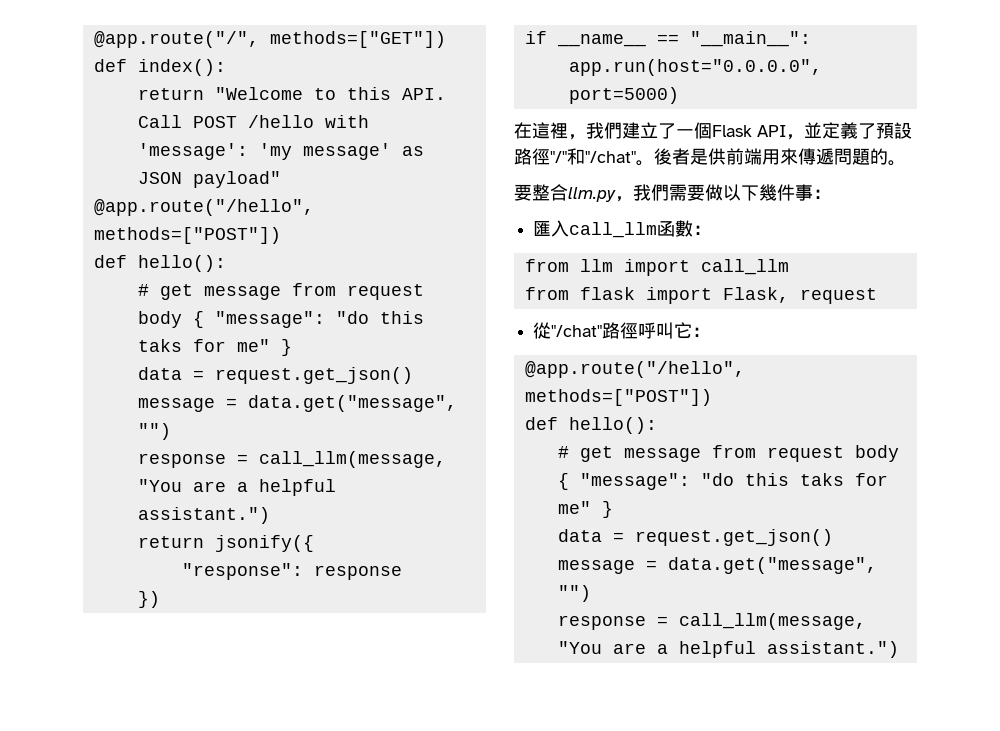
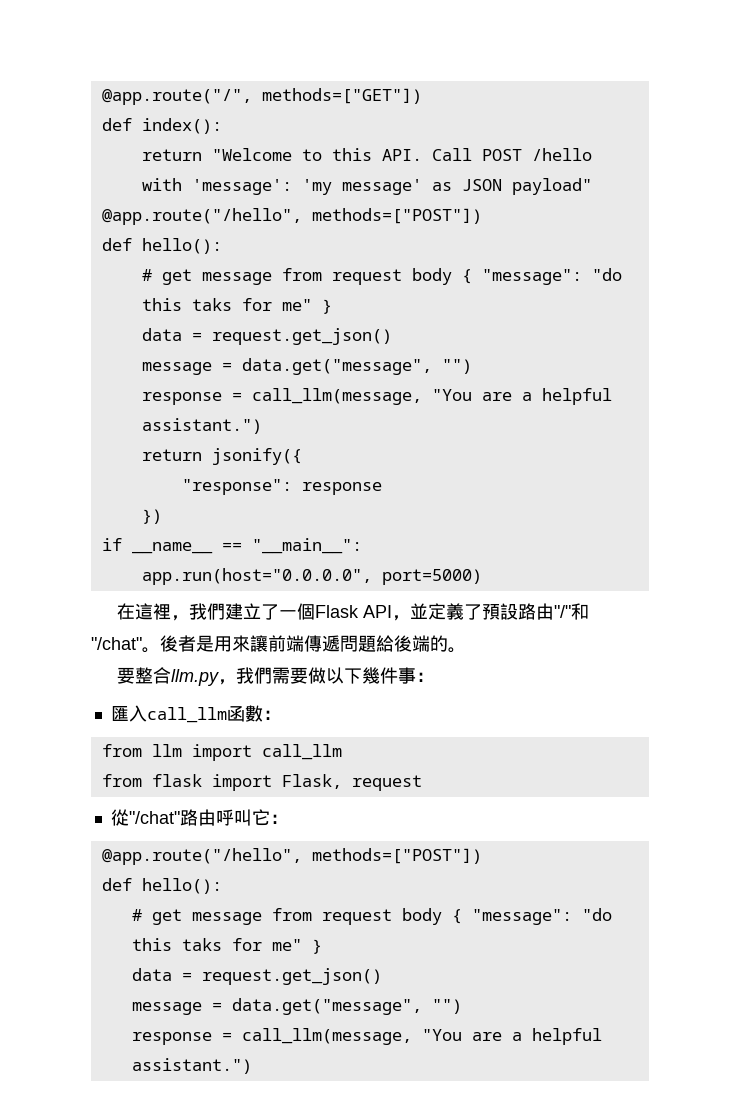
- 在這裡，我們建立了一個Flask API，並定義了預設路徑"/"和"/chat"。
+ 在這裡，我們建立了一個Flask API，並定義了預設路由"/"和"/chat"。
- 後者是供前端用來傳遞問題的。
+ 後者是用來讓前端傳遞問題給後端的。
- 從"/chat"路徑呼叫它：
+ 從"/chat"路由呼叫它：

